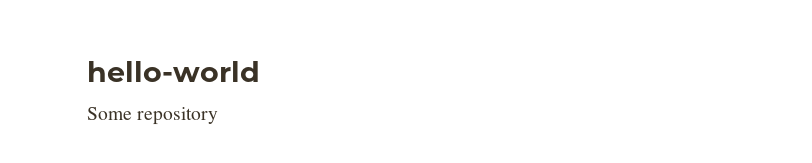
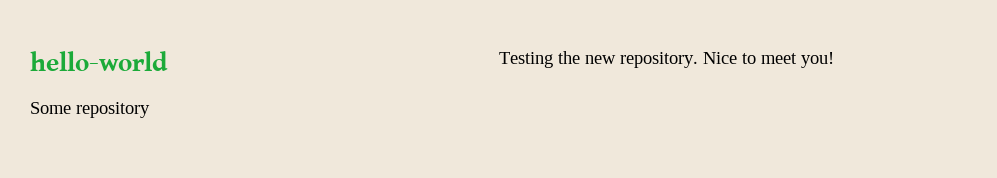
+ Testing the new repository. Nice to meet you!

